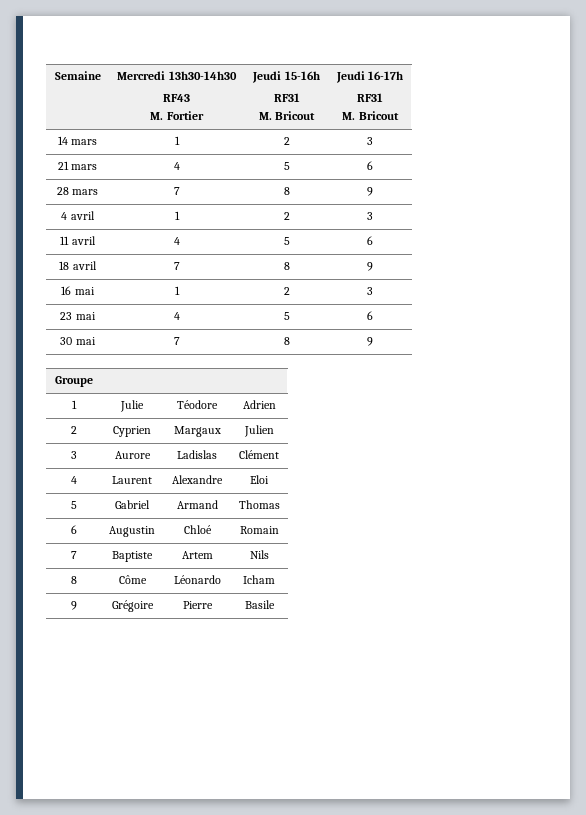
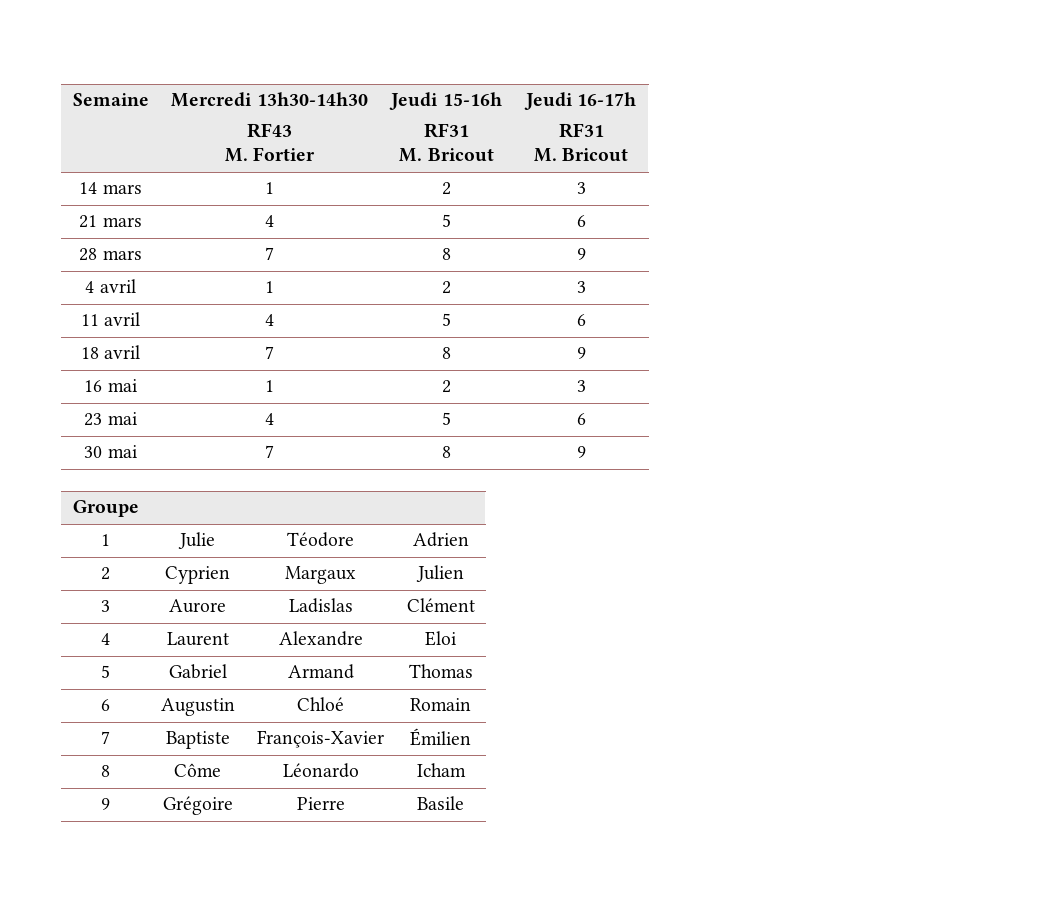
- 7 | Baptiste | Artem | Nils
+ 7 | Baptiste | François-Xavier | Émilien

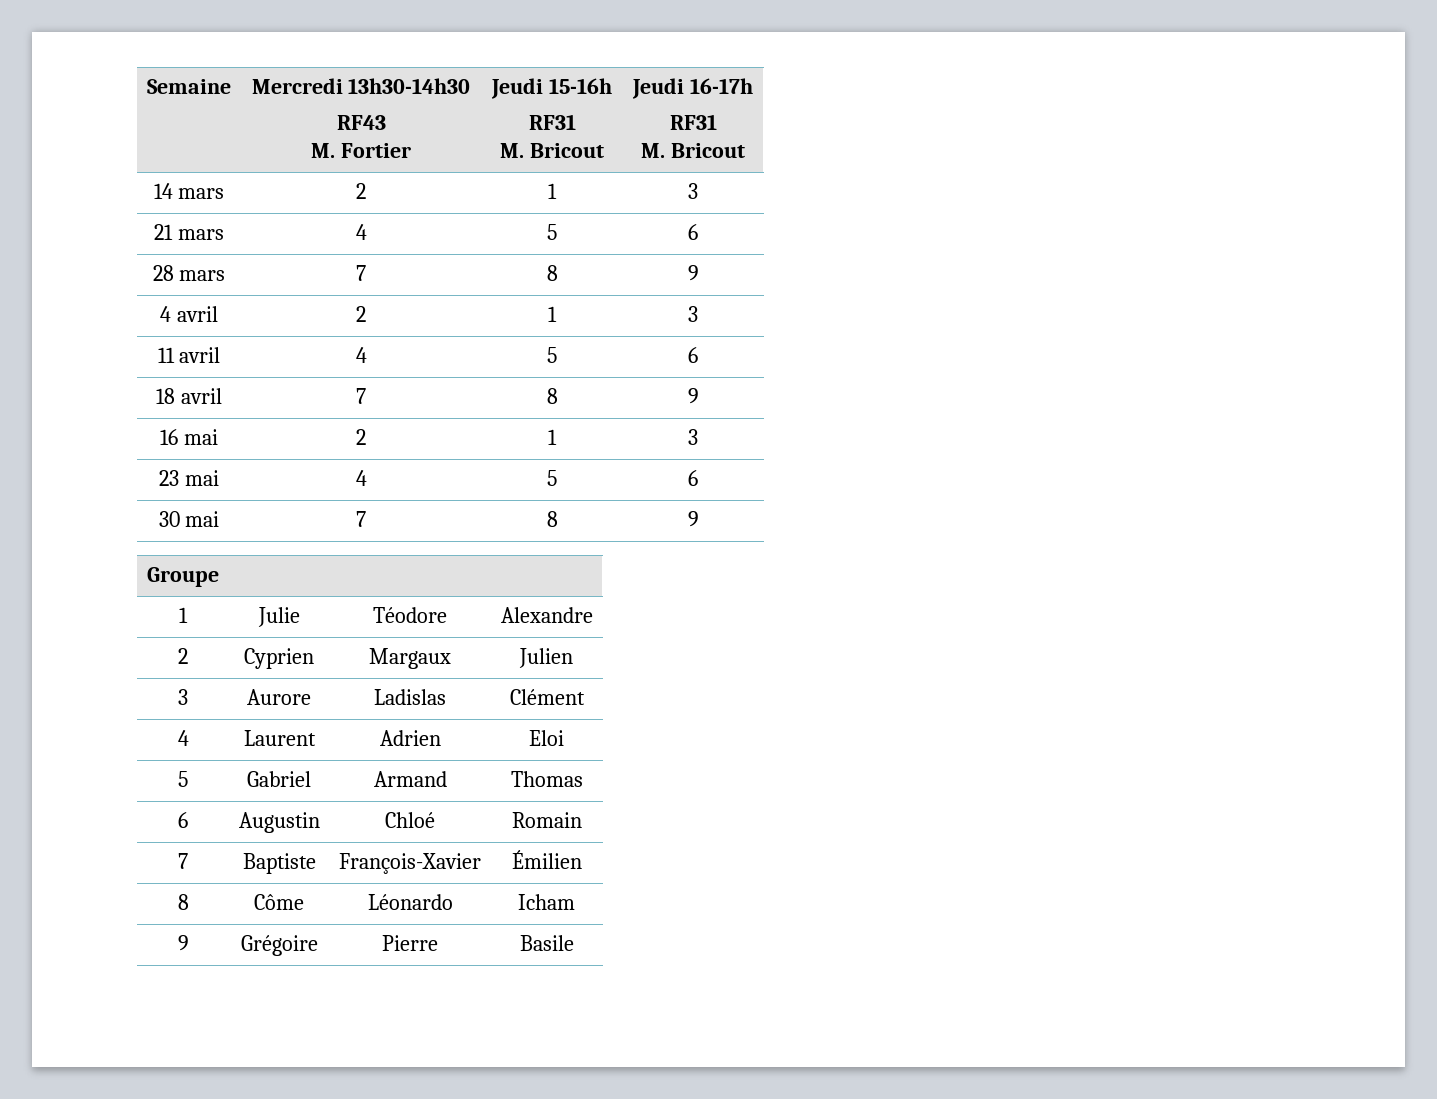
- 14 mars | 1 | 2 | 3
+ 14 mars | 2 | 1 | 3
- 4 avril | 1 | 2 | 3
+ 4 avril | 2 | 1 | 3
- 16 mai | 1 | 2 | 3
+ 16 mai | 2 | 1 | 3
- 1 | Julie | Téodore | Adrien
+ 1 | Julie | Téodore | Alexandre
- 4 | Laurent | Alexandre | Eloi
+ 4 | Laurent | Adrien | Eloi

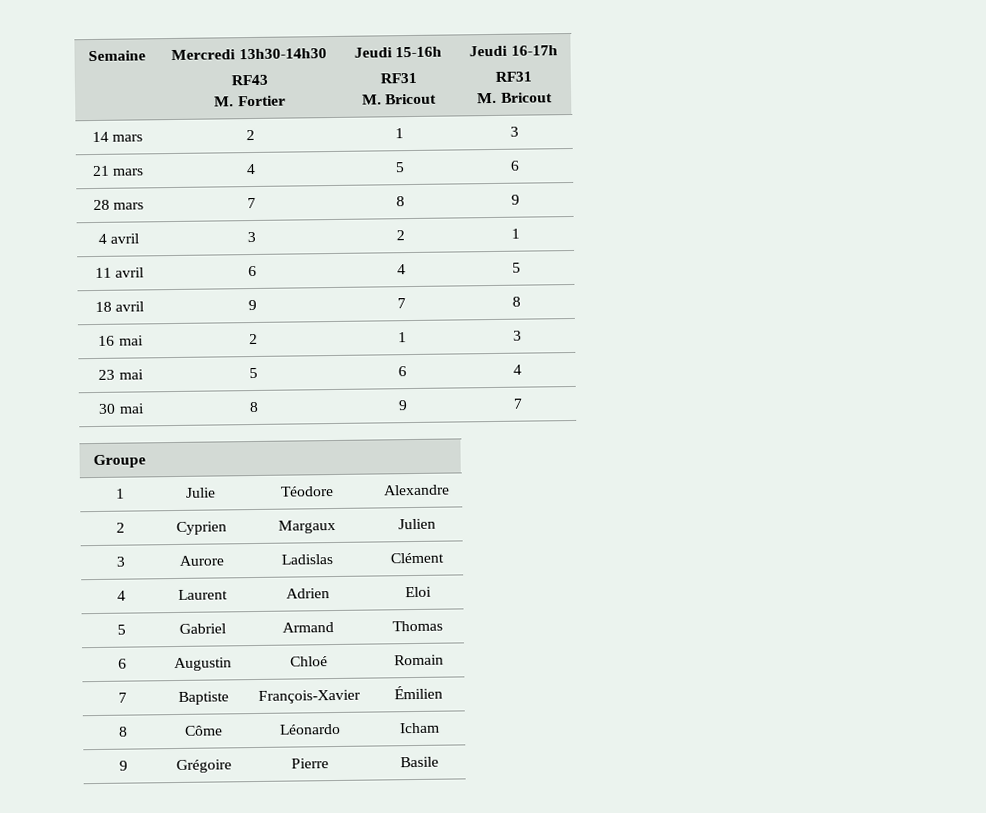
- 4 avril | 2 | 1 | 3
+ 4 avril | 3 | 2 | 1
- 11 avril | 4 | 5 | 6
+ 11 avril | 6 | 4 | 5
- 18 avril | 7 | 8 | 9
+ 18 avril | 9 | 7 | 8
- 23 mai | 4 | 5 | 6
+ 23 mai | 5 | 6 | 4
- 30 mai | 7 | 8 | 9
+ 30 mai | 8 | 9 | 7

